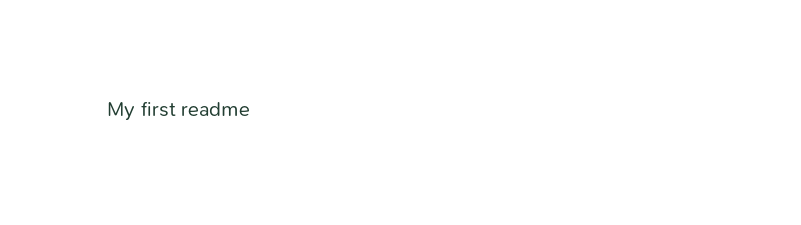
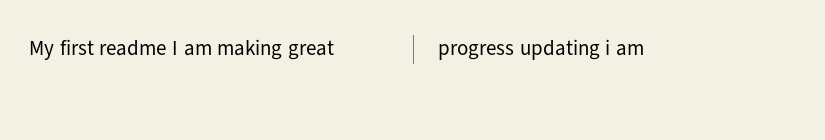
- My first readme
+ My first readme I am making great progress updating i am

